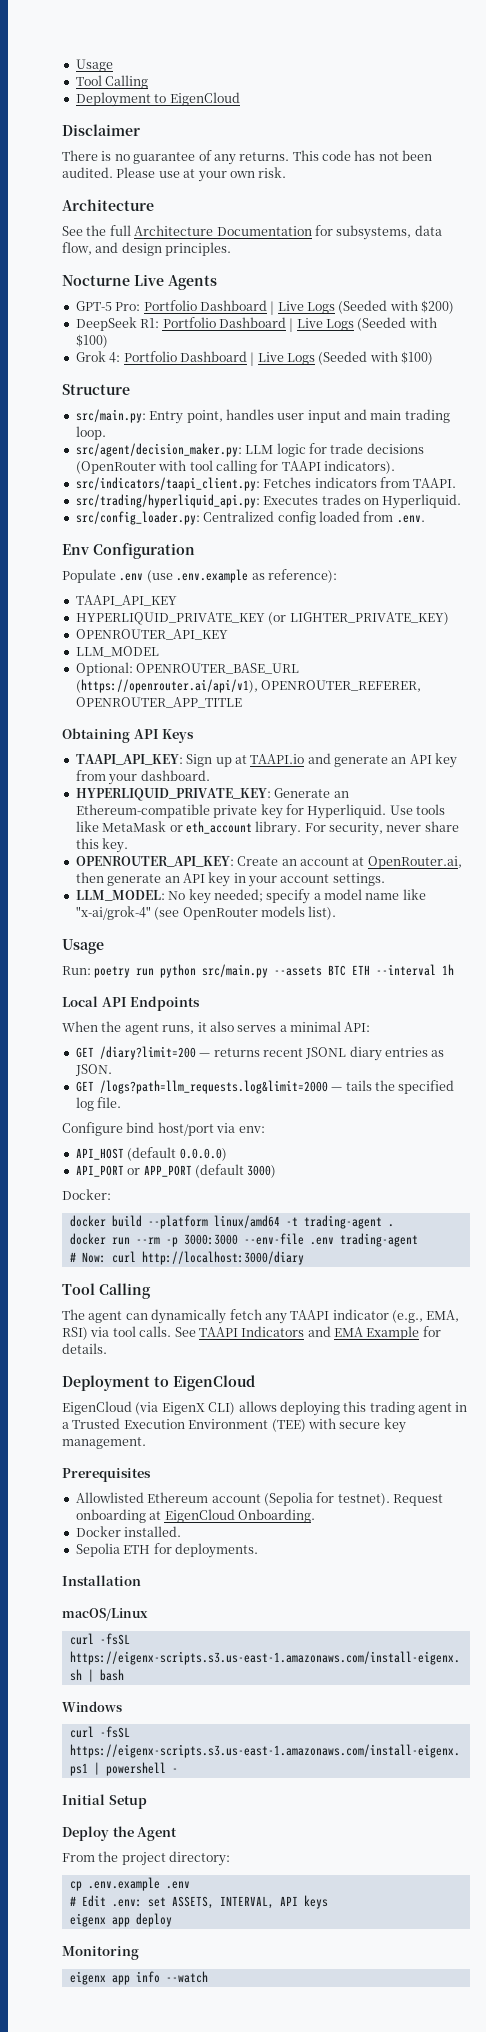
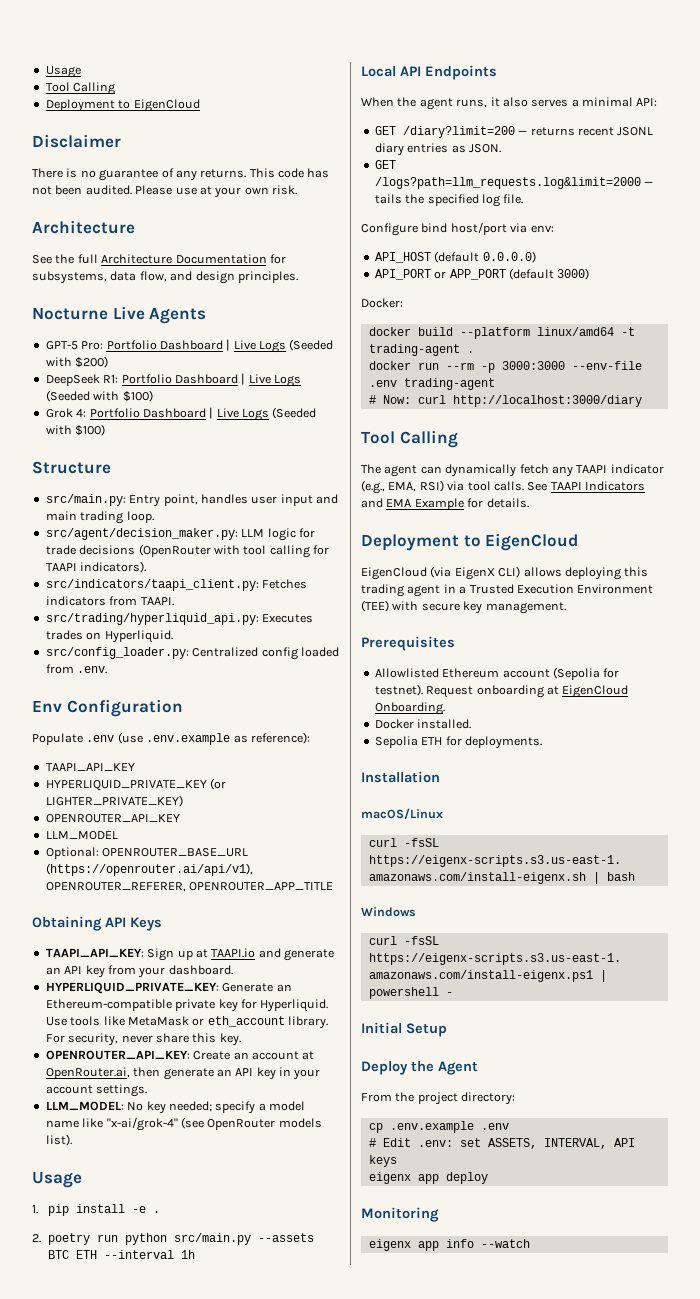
- Run: poetry run python src/main.py --assets BTC ETH --interval 1h
+ 1. pip install -e .
+ 2. poetry run python src/main.py --assets BTC ETH --interval 1h

